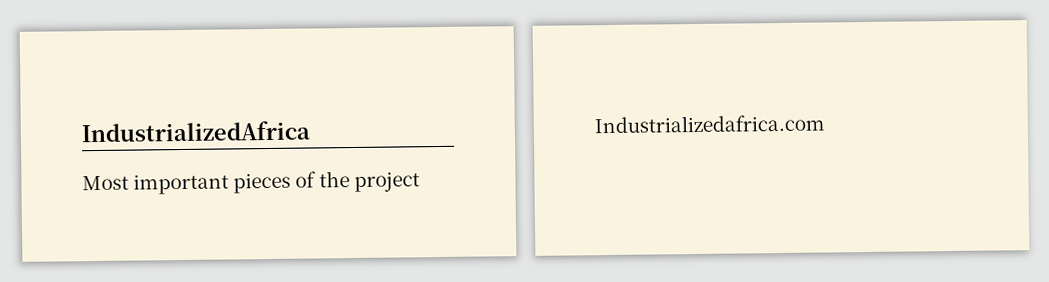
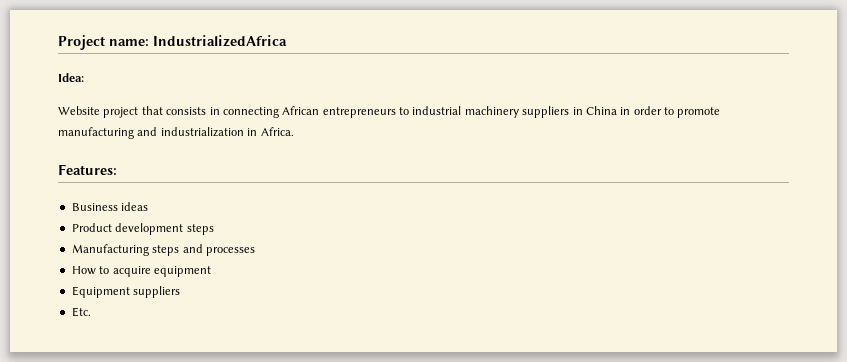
- IndustrializedAfrica
+ Project name: IndustrializedAfrica
- Most important pieces of the project Industrializedafrica.com
+ Idea:
+ Website project that consists in connecting African entrepreneurs to industrial machinery suppliers in China in order to promote manufacturing and industrialization in Africa.
+ Features:
+ Business ideas
+ Product development steps
+ Manufacturing steps and processes
+ How to acquire equipment
+ Equipment suppliers
+ Etc.

